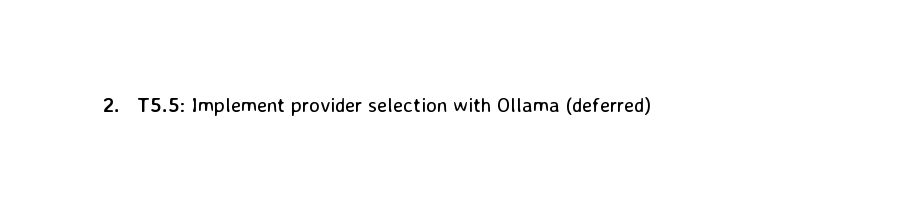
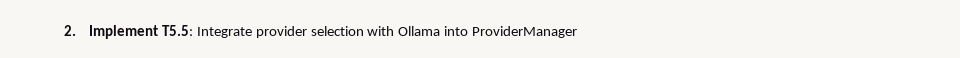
- 2. T5.5: Implement provider selection with Ollama (deferred)
+ 2. Implement T5.5: Integrate provider selection with Ollama into ProviderManager

